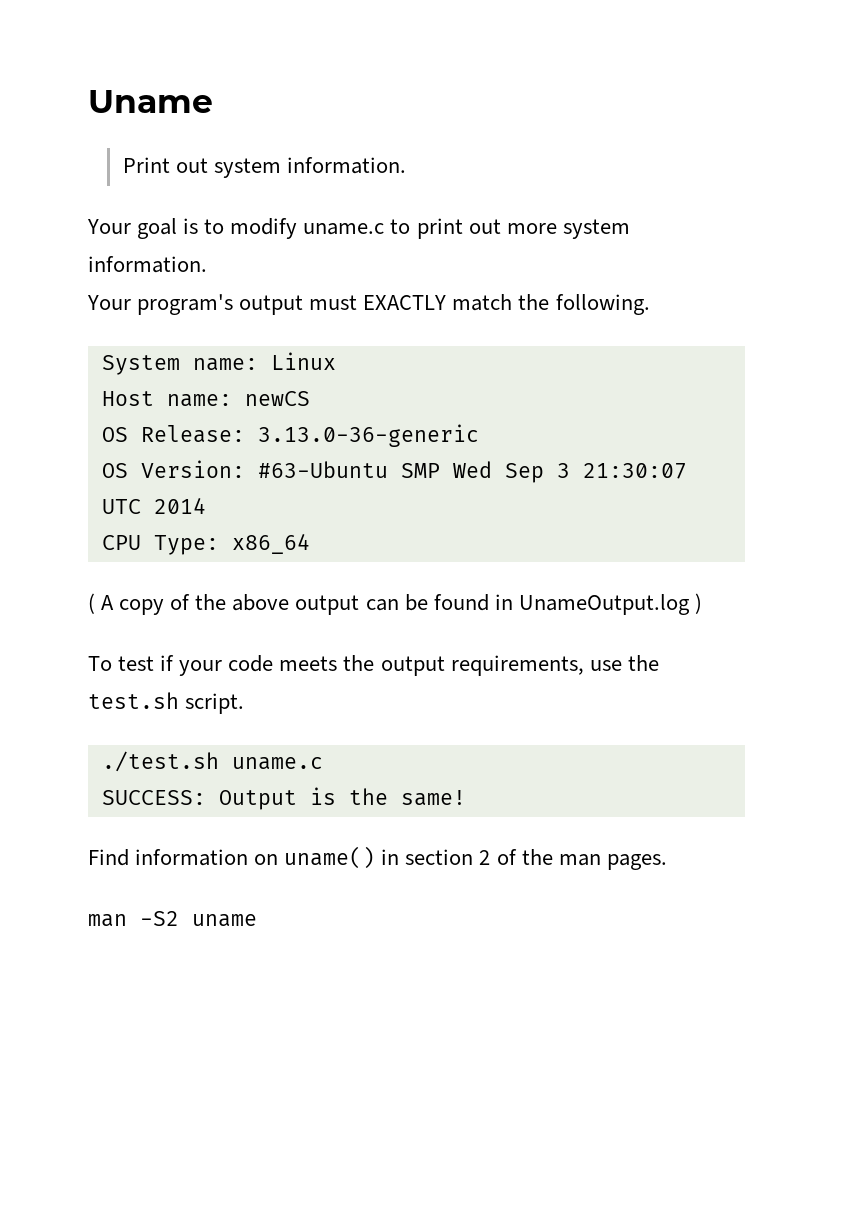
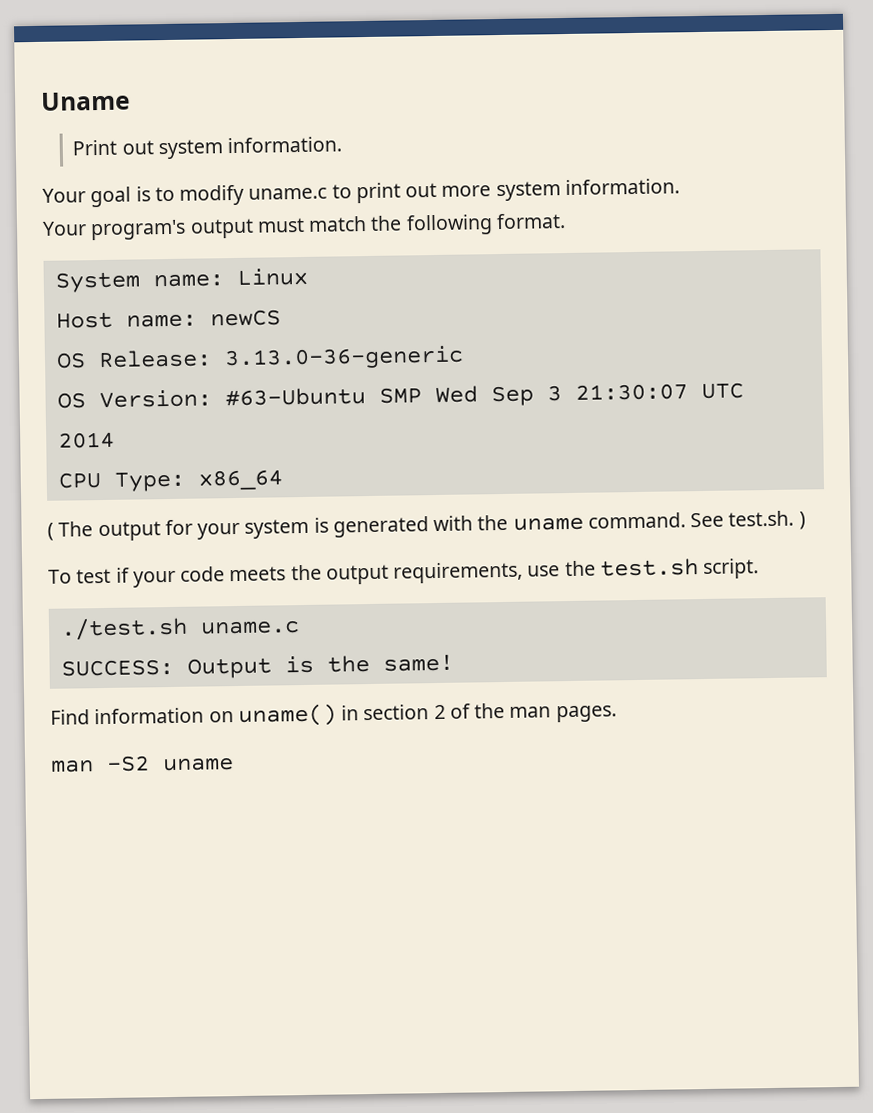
- Your program's output must EXACTLY match the following.
+ Your program's output must match the following format.
- ( A copy of the above output can be found in UnameOutput.log )
+ ( The output for your system is generated with the uname command. See test.sh. )

